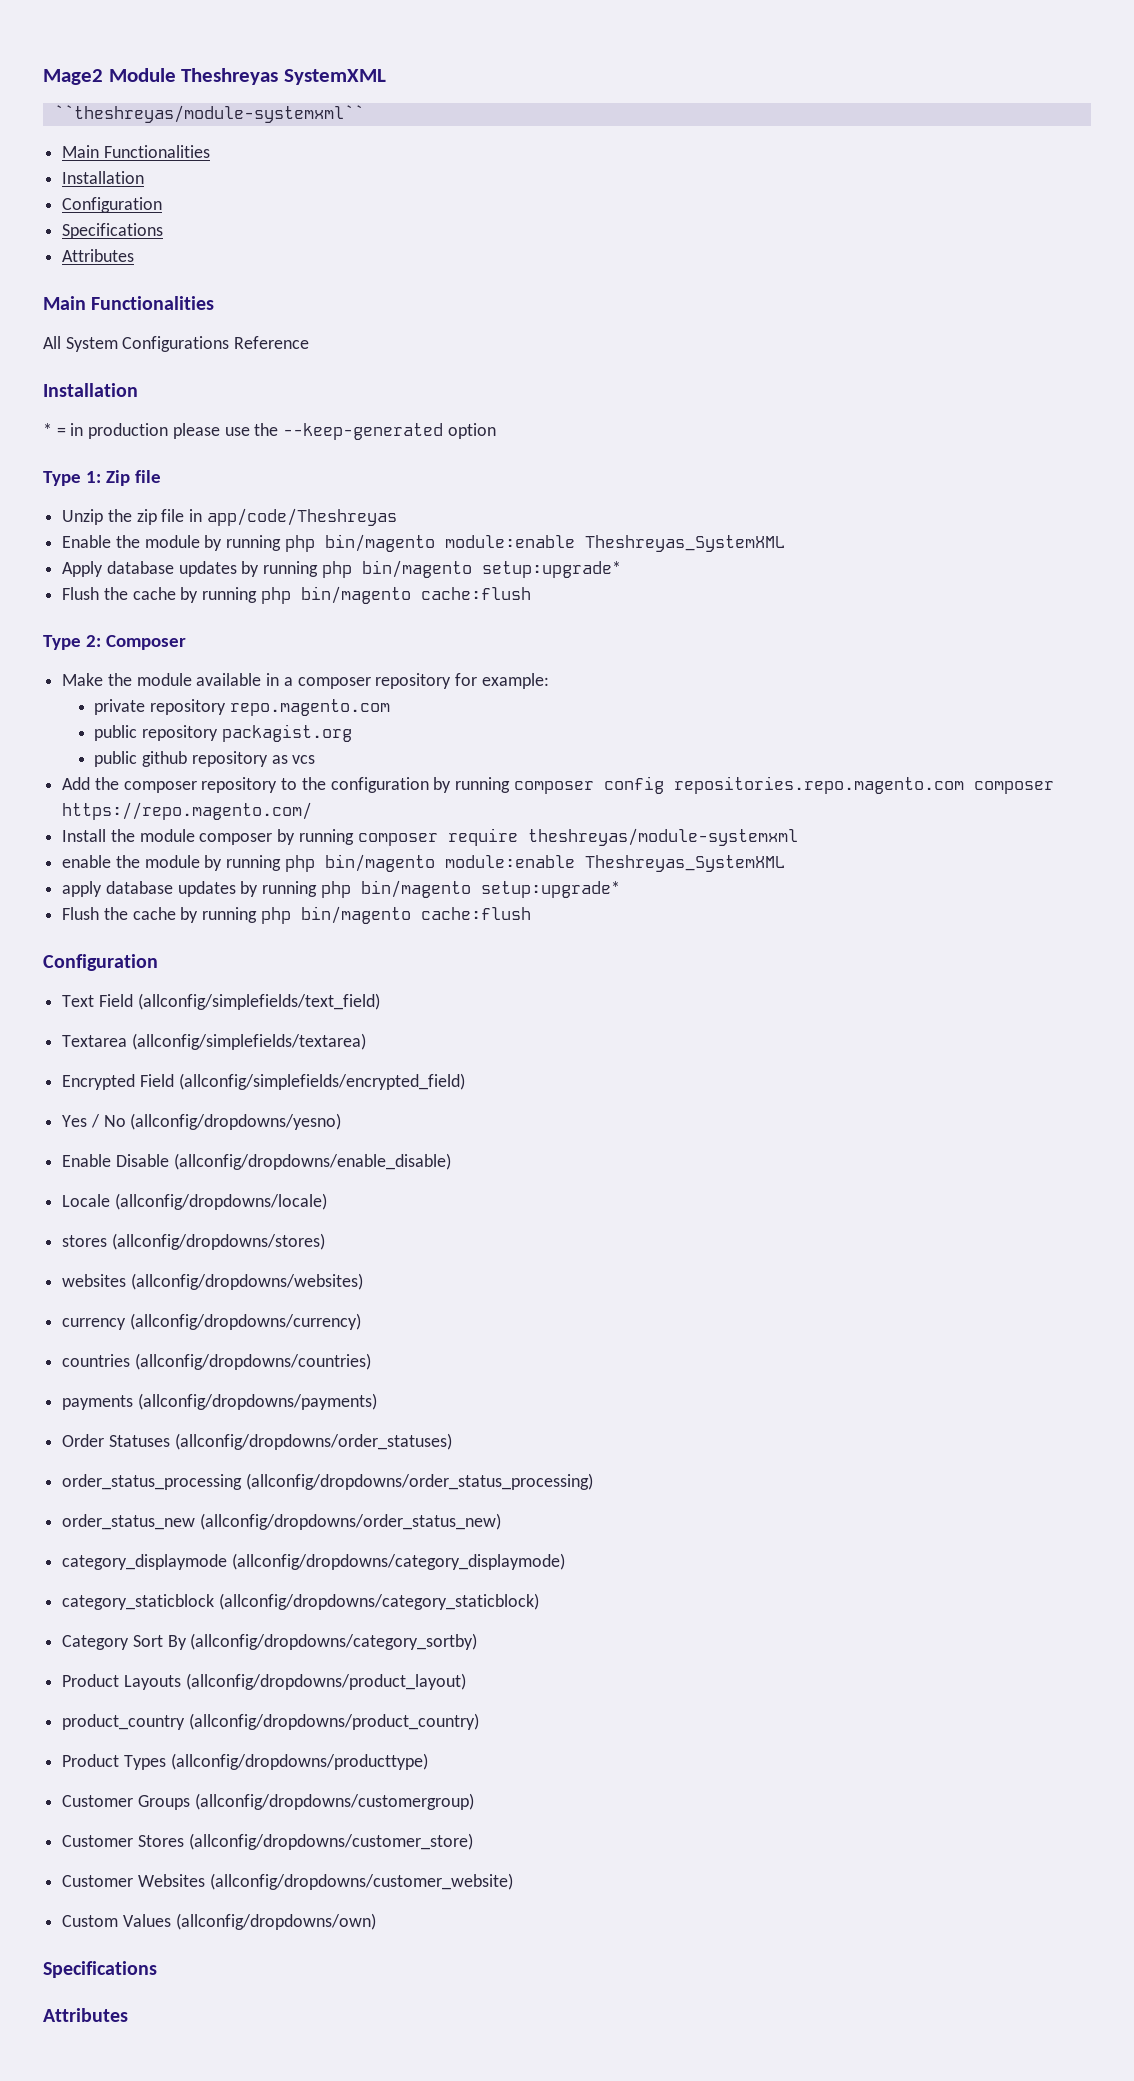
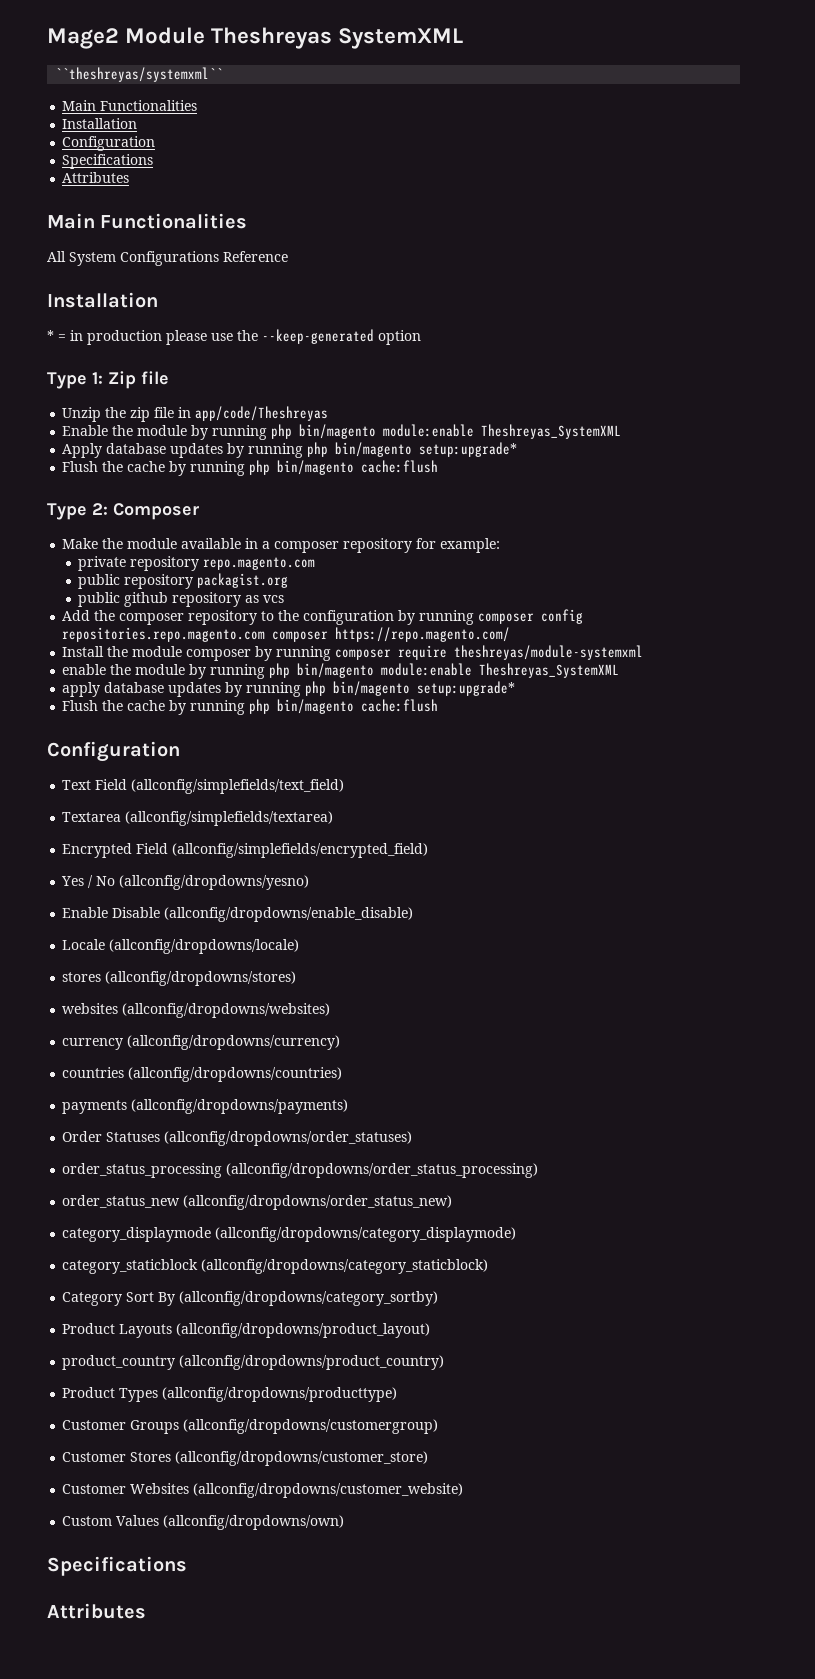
- ``theshreyas/module-systemxml``
+ ``theshreyas/systemxml``

